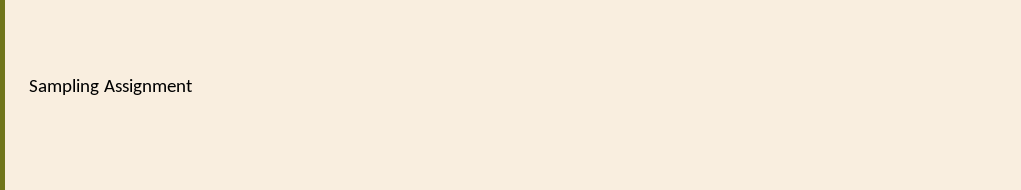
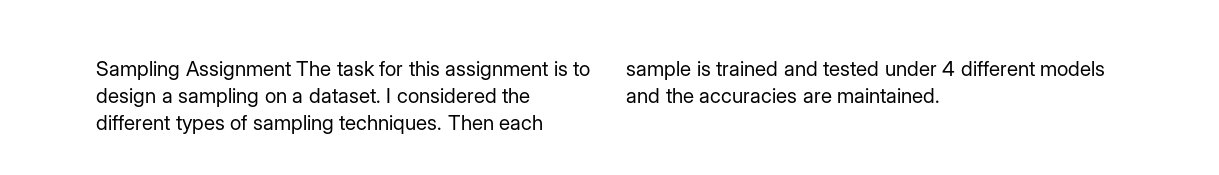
- Sampling Assignment
+ Sampling Assignment The task for this assignment is to design a sampling on a dataset. I considered the different types of sampling techniques. Then each sample is trained and tested under 4 different models and the accuracies are maintained.

